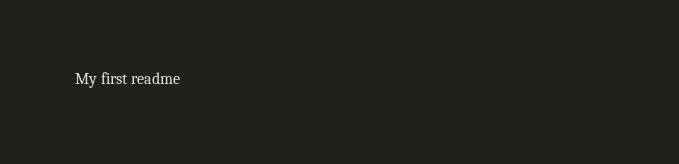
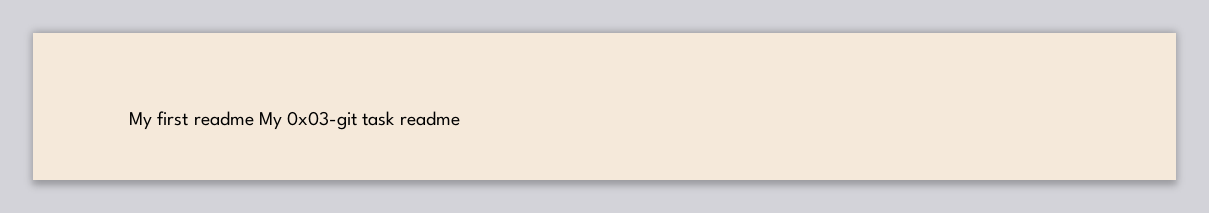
- My first readme
+ My first readme My 0x03-git task readme

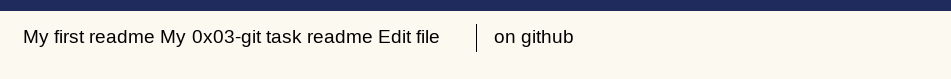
- My first readme My 0x03-git task readme
+ My first readme My 0x03-git task readme Edit file on github

